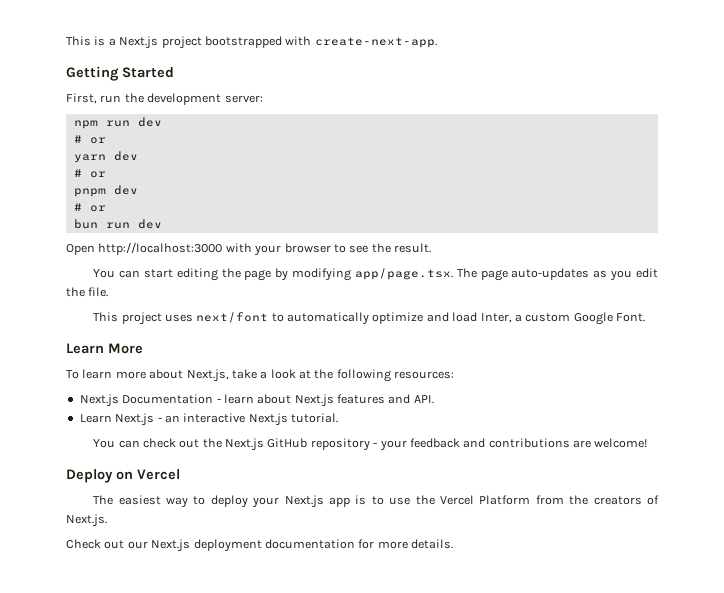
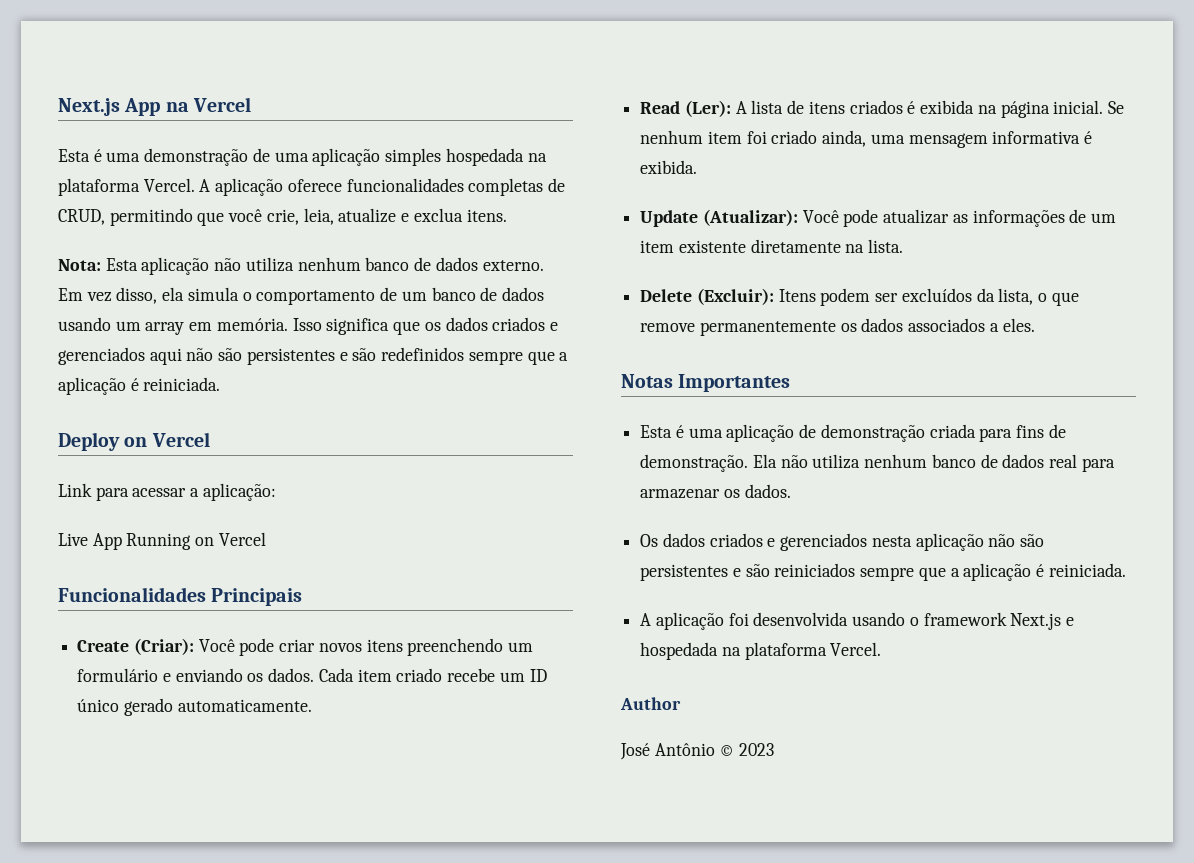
- This is a Next.js project bootstrapped with create-next-app.
- Getting Started
- First, run the development server:
- npm run dev
- # or
- yarn dev
- # or
- pnpm dev
- # or
- bun run dev
- Open http://localhost:3000 with your browser to see the result.
- You can start editing the page by modifying app/page.tsx. The page auto-updates as you edit the file.
- This project uses next/font to automatically optimize and load Inter, a custom Google Font.
- Learn More
- To learn more about Next.js, take a look at the following resources:
- Next.js Documentation - learn about Next.js features and API.
- Learn Next.js - an interactive Next.js tutorial.
- You can check out the Next.js GitHub repository - your feedback and contributions are welcome!
+ Next.js App na Vercel
+ Esta é uma demonstração de uma aplicação simples hospedada na plataforma Vercel. A aplicação oferece funcionalidades completas de CRUD, permitindo que você crie, leia, atualize e exclua itens.
+ Nota: Esta aplicação não utiliza nenhum banco de dados externo. Em vez disso, ela simula o comportamento de um banco de dados usando um array em memória. Isso significa que os dados criados e gerenciados aqui não são persistentes e são redefinidos sempre que a aplicação é reiniciada.
  Deploy on Vercel
- The easiest way to deploy your Next.js app is to use the Vercel Platform from the creators of Next.js.
- Check out our Next.js deployment documentation for more details.
+ Link para acessar a aplicação:
+ Live App Running on Vercel
+ Funcionalidades Principais
+ Create (Criar): Você pode criar novos itens preenchendo um formulário e enviando os dados. Cada item criado recebe um ID único gerado automaticamente.
+ Read (Ler): A lista de itens criados é exibida na página inicial. Se nenhum item foi criado ainda, uma mensagem informativa é exibida.
+ Update (Atualizar): Você pode atualizar as informações de um item existente diretamente na lista.
+ Delete (Excluir): Itens podem ser excluídos da lista, o que remove permanentemente os dados associados a eles.
+ Notas Importantes
+ Esta é uma aplicação de demonstração criada para fins de demonstração. Ela não utiliza nenhum banco de dados real para armazenar os dados.
+ Os dados criados e gerenciados nesta aplicação não são persistentes e são reiniciados sempre que a aplicação é reiniciada.
+ A aplicação foi desenvolvida usando o framework Next.js e hospedada na plataforma Vercel.
+ Author
+ José Antônio © 2023

